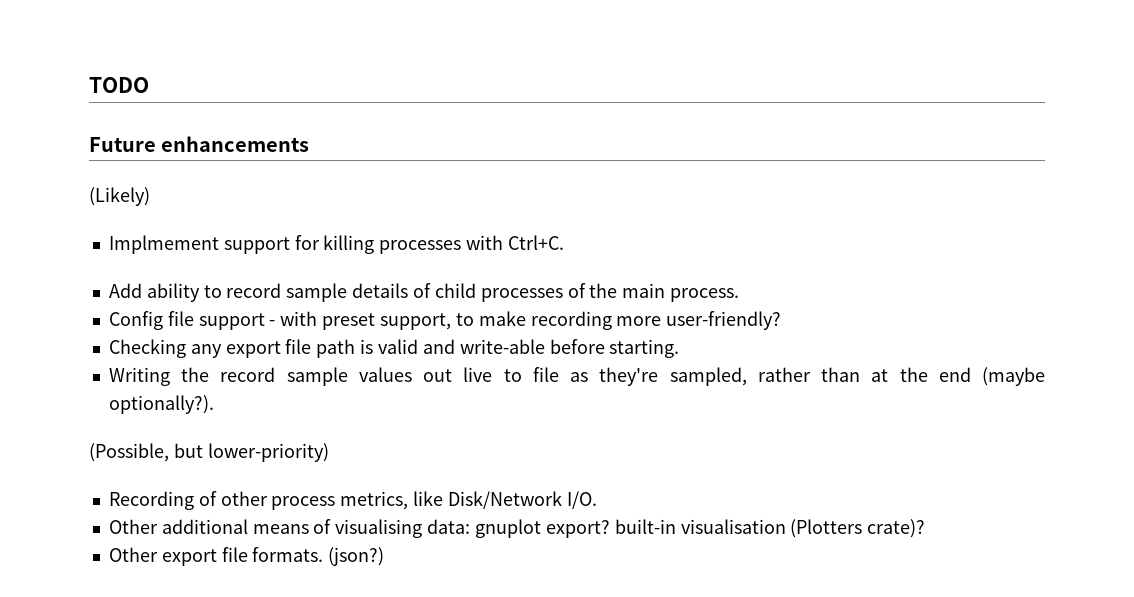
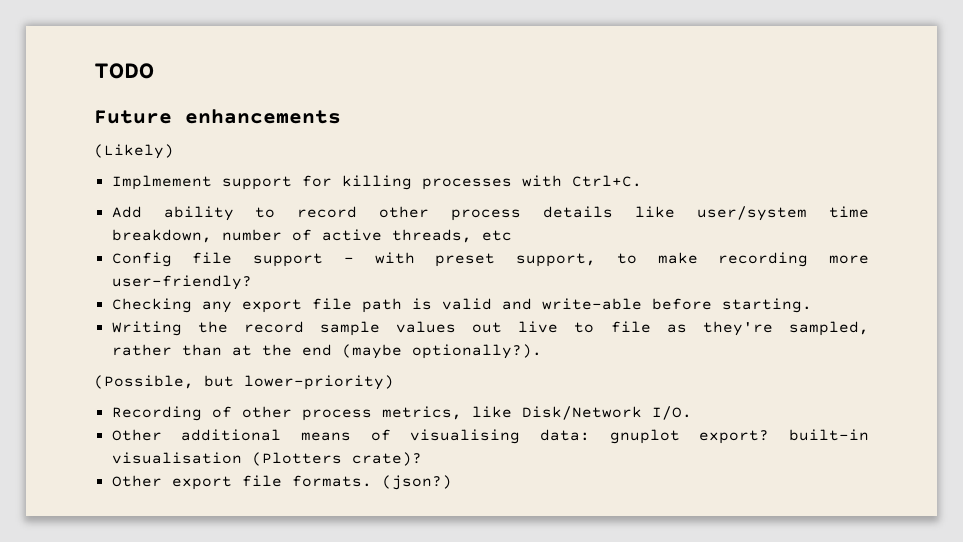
- Add ability to record sample details of child processes of the main process.
+ Add ability to record other process details like user/system time breakdown, number of active threads, etc

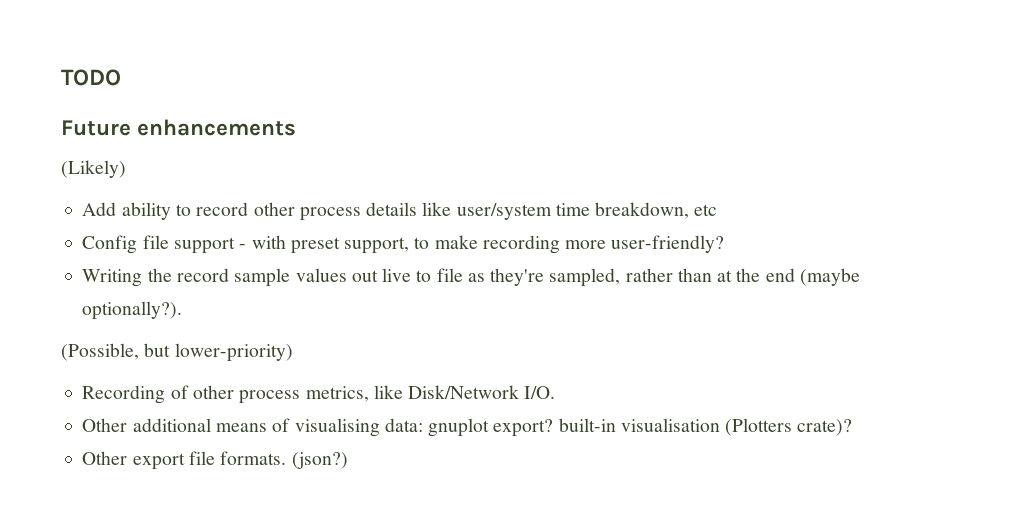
- Implmement support for killing processes with Ctrl+C.
- Add ability to record other process details like user/system time breakdown, number of active threads, etc
+ Add ability to record other process details like user/system time breakdown, etc
- Checking any export file path is valid and write-able before starting.

